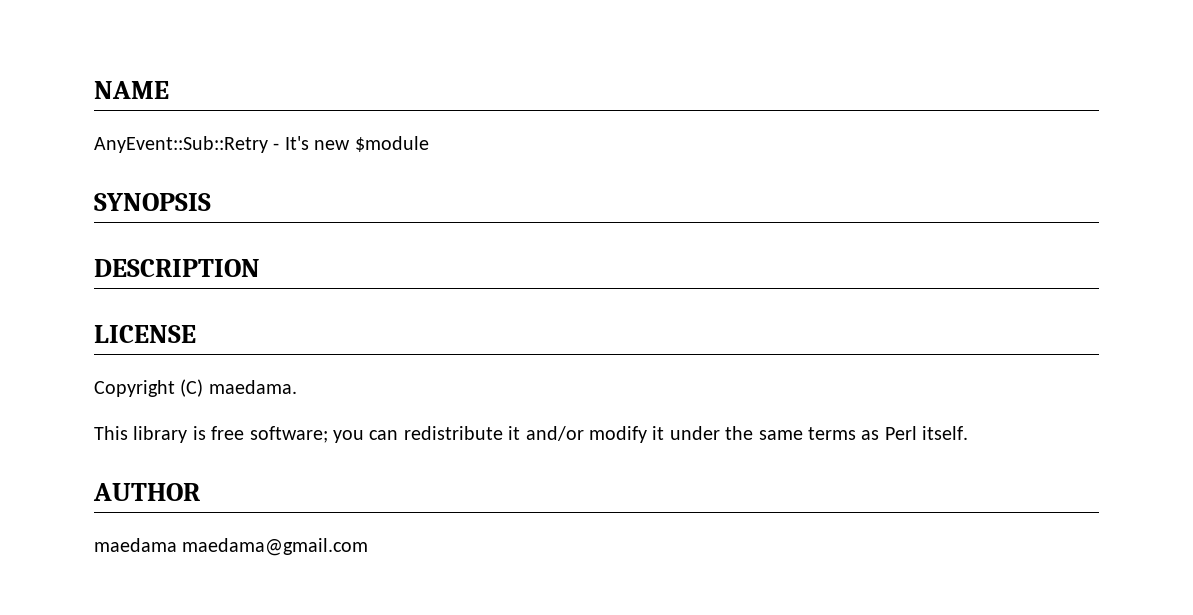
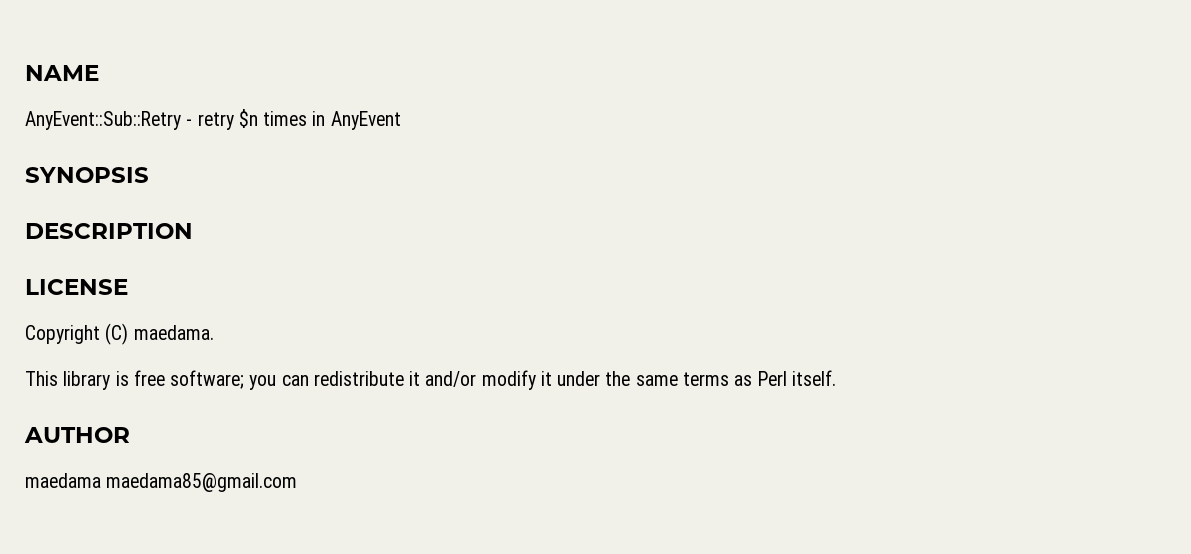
- AnyEvent::Sub::Retry - It's new $module
+ AnyEvent::Sub::Retry - retry $n times in AnyEvent
- maedama maedama@gmail.com
+ maedama maedama85@gmail.com

